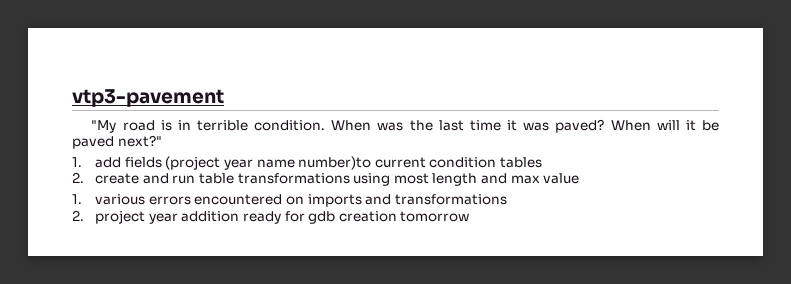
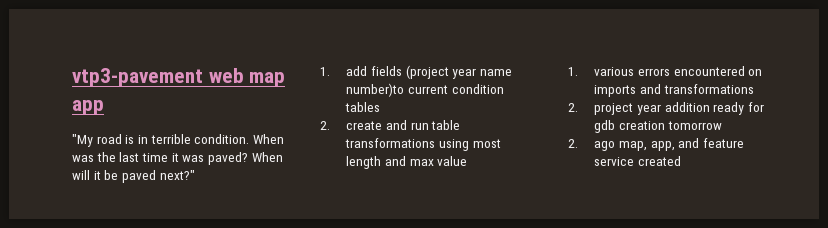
- vtp3-pavement
+ vtp3-pavement web map app
+ 2. ago map, app, and feature service created

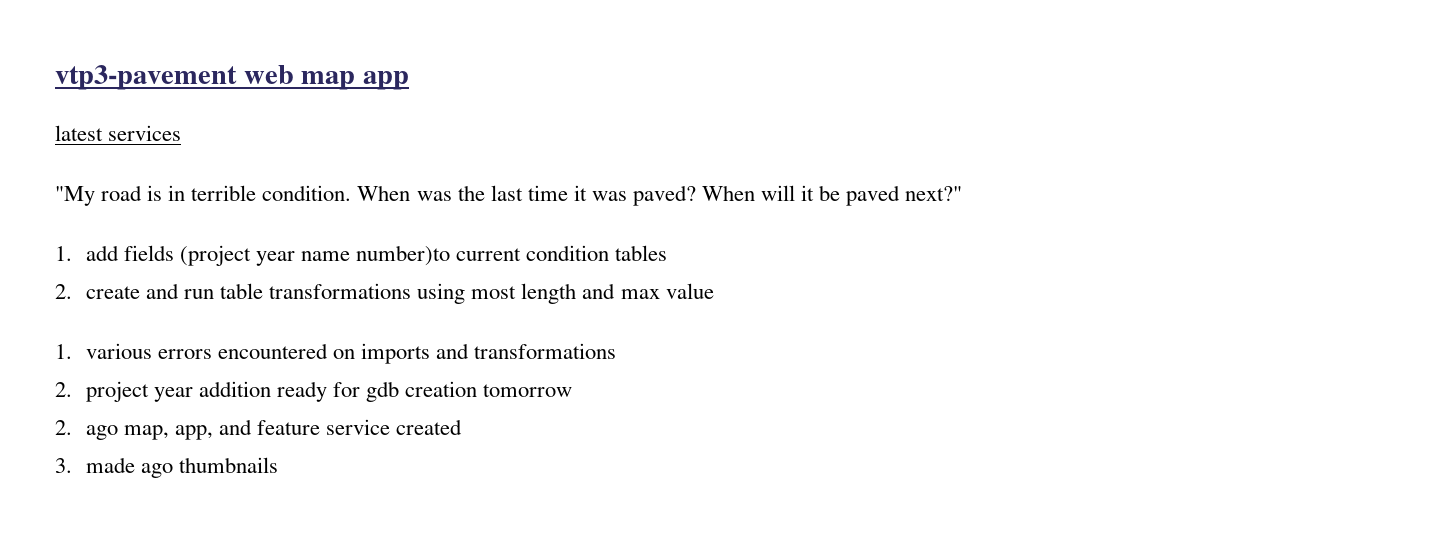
+ latest services
+ 3. made ago thumbnails

